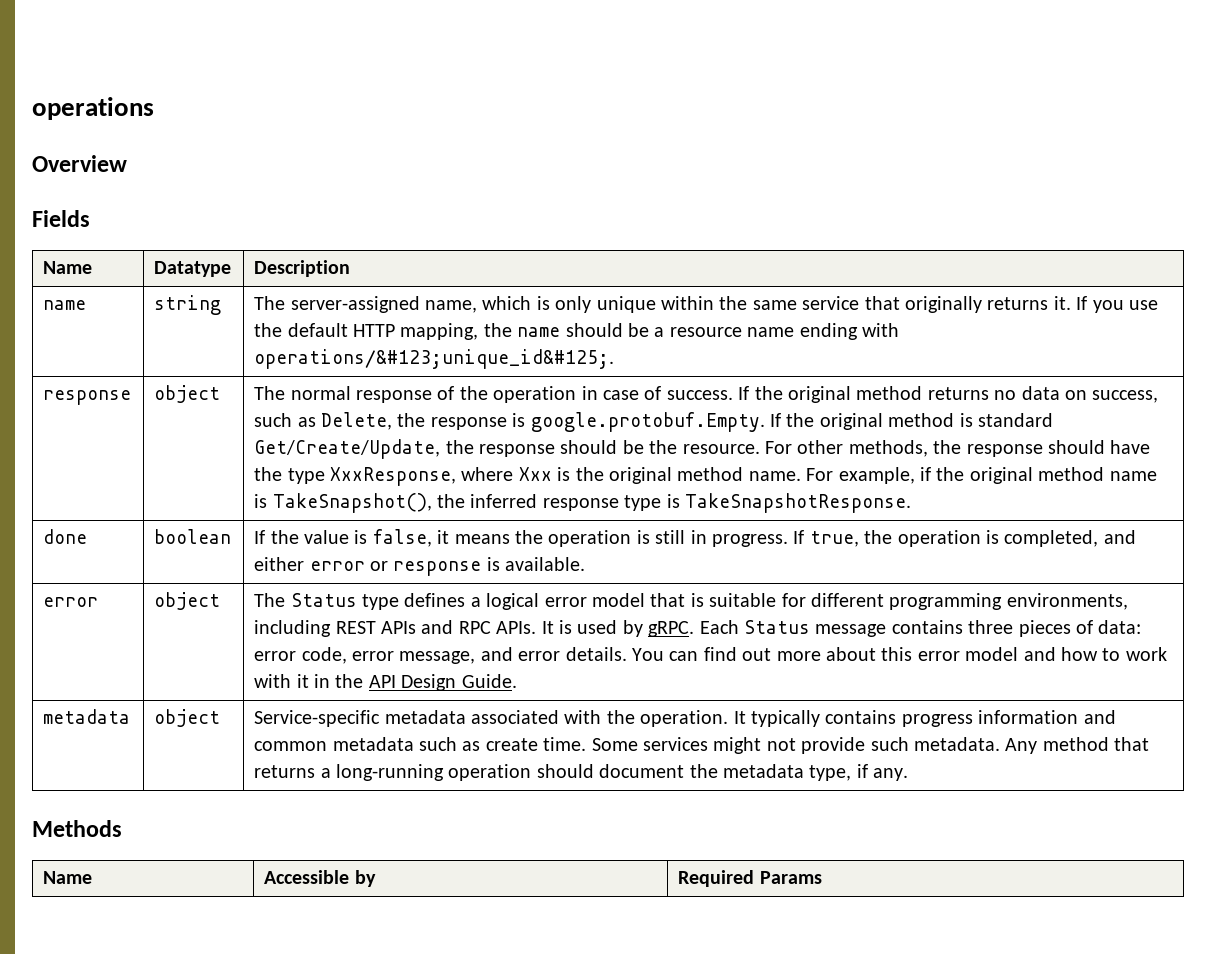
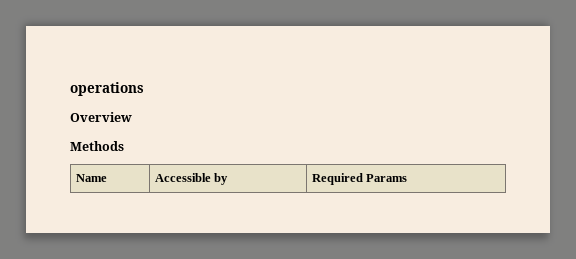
- Fields
- Name | Datatype | Description
- name | string | The server-assigned name, which is only unique within the same service that originally returns it. If you use the default HTTP mapping, the name should be a resource name ending with operations/&#123;unique_id&#125;.
- response | object | The normal response of the operation in case of success. If the original method returns no data on success, such as Delete, the response is google.protobuf.Empty. If the original method is standard Get/Create/Update, the response should be the resource. For other methods, the response should have the type XxxResponse, where Xxx is the original method name. For example, if the original method name is TakeSnapshot(), the inferred response type is TakeSnapshotResponse.
- done | boolean | If the value is false, it means the operation is still in progress. If true, the operation is completed, and either error or response is available.
- error | object | The Status type defines a logical error model that is suitable for different programming environments, including REST APIs and RPC APIs. It is used by gRPC. Each Status message contains three pieces of data: error code, error message, and error details. You can find out more about this error model and how to work with it in the API Design Guide.
- metadata | object | Service-specific metadata associated with the operation. It typically contains progress information and common metadata such as create time. Some services might not provide such metadata. Any method that returns a long-running operation should document the metadata type, if any.

